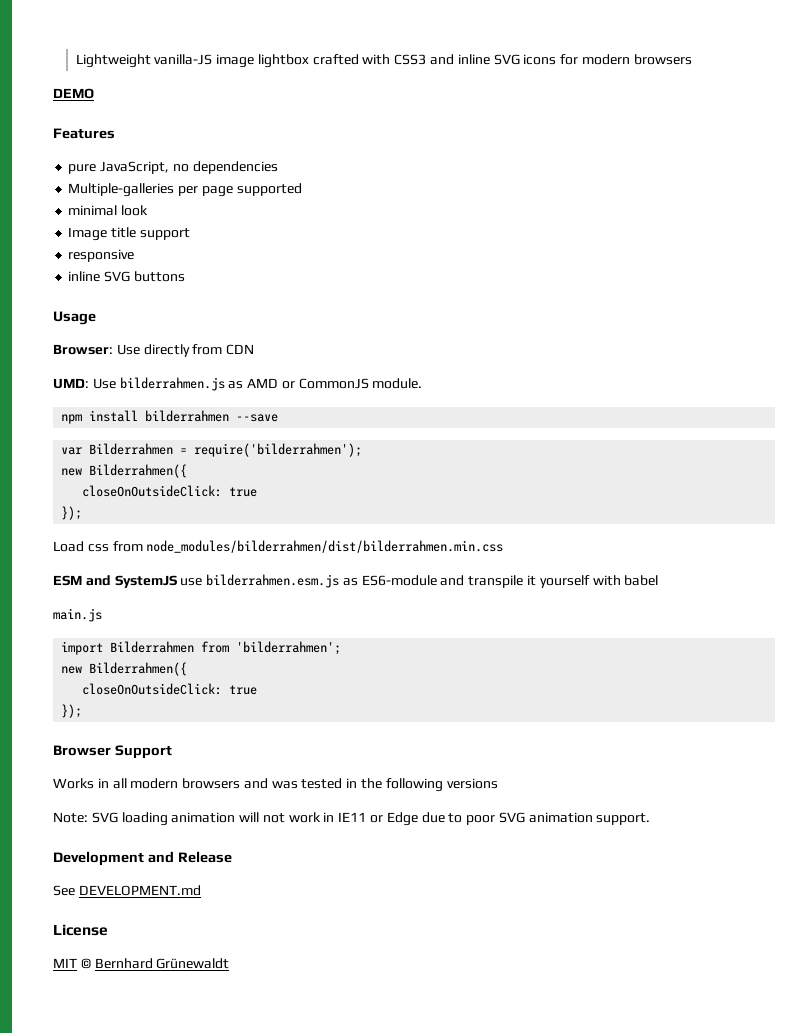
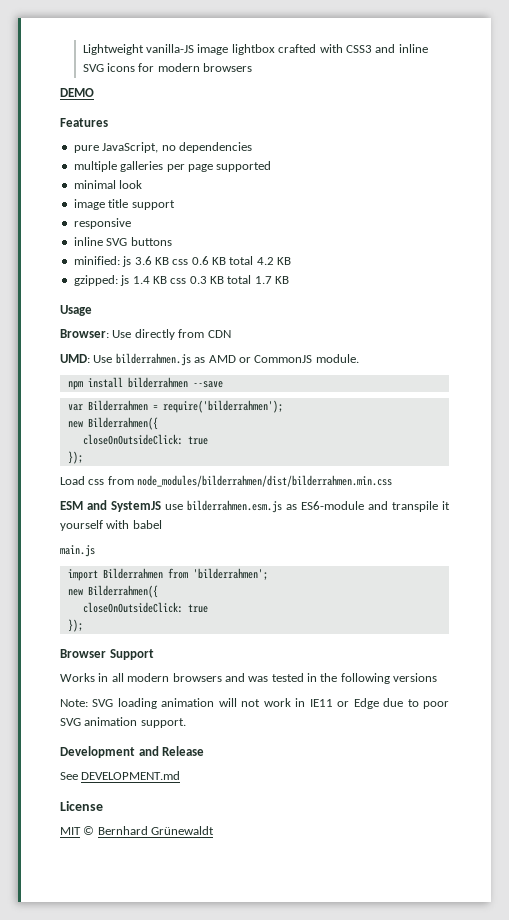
- Multiple-galleries per page supported
+ multiple galleries per page supported
- Image title support
+ image title support
+ minified: js 3.6 KB css 0.6 KB total 4.2 KB
+ gzipped: js 1.4 KB css 0.3 KB total 1.7 KB

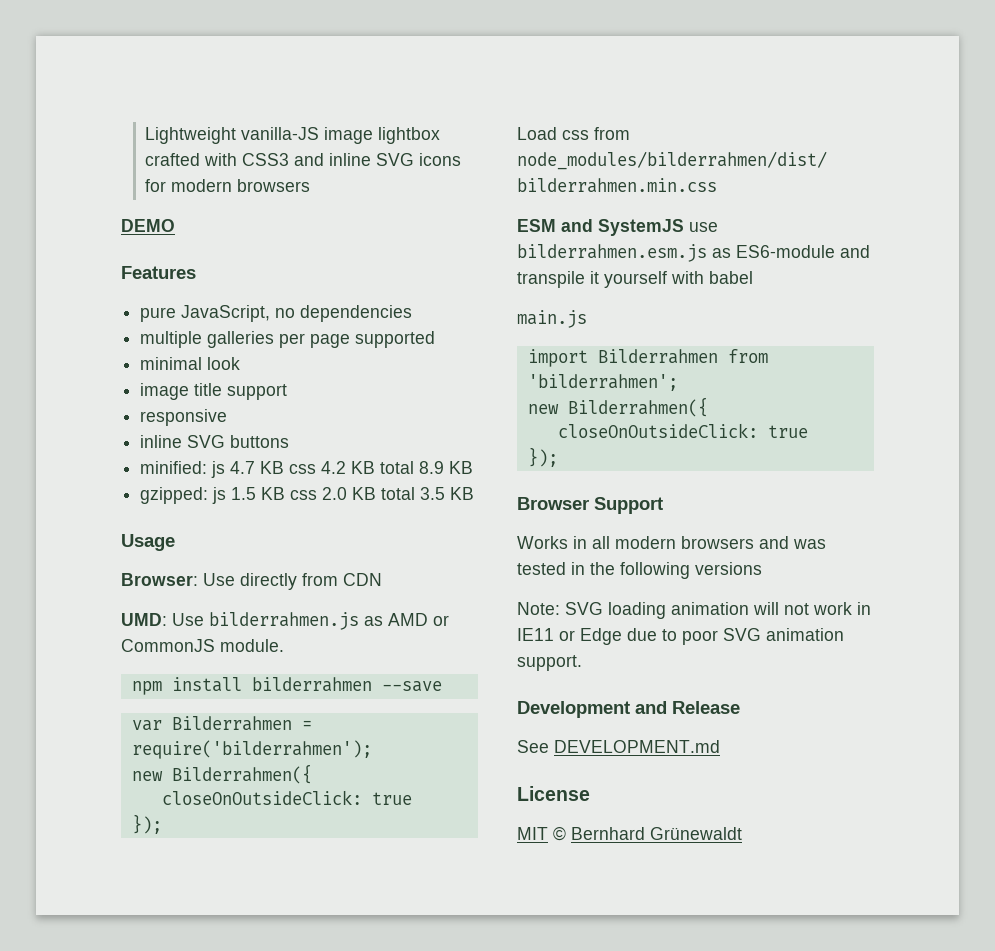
- minified: js 3.6 KB css 0.6 KB total 4.2 KB
+ minified: js 4.7 KB css 4.2 KB total 8.9 KB
- gzipped: js 1.4 KB css 0.3 KB total 1.7 KB
+ gzipped: js 1.5 KB css 2.0 KB total 3.5 KB

